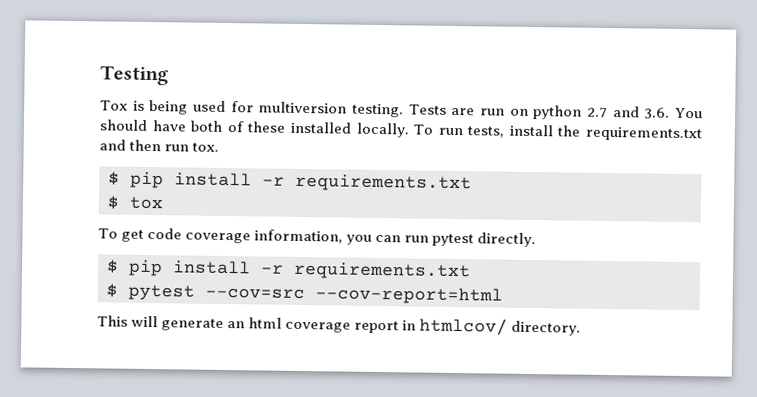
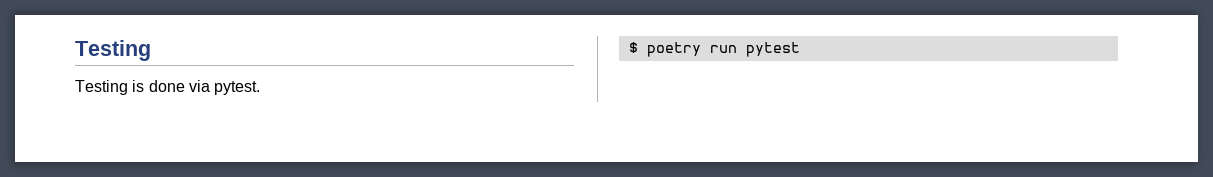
- Tox is being used for multiversion testing. Tests are run on python 2.7 and 3.6. You should have both of these installed locally. To run tests, install the requirements.txt and then run tox.
- $ pip install -r requirements.txt
- $ tox
- To get code coverage information, you can run pytest directly.
- $ pip install -r requirements.txt
- $ pytest --cov=src --cov-report=html
- This will generate an html coverage report in htmlcov/ directory.
+ Testing is done via pytest.
+ $ poetry run pytest

